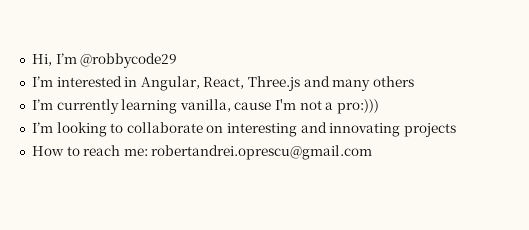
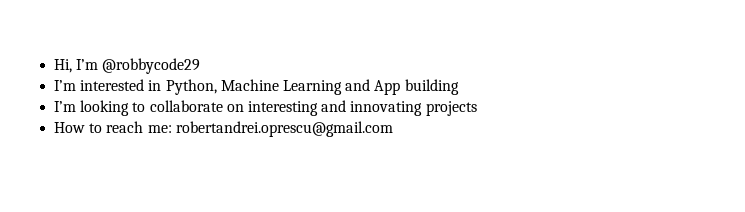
- I’m interested in Angular, React, Three.js and many others
- I’m currently learning vanilla, cause I'm not a pro:)))
+ I’m interested in Python, Machine Learning and App building

